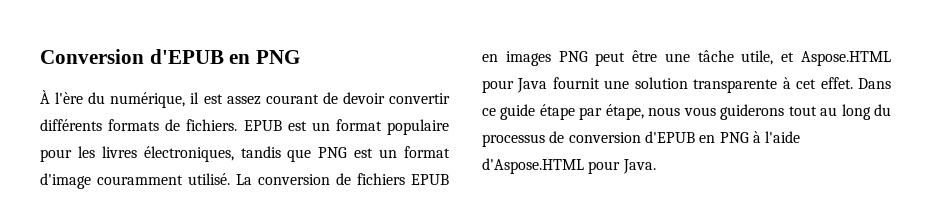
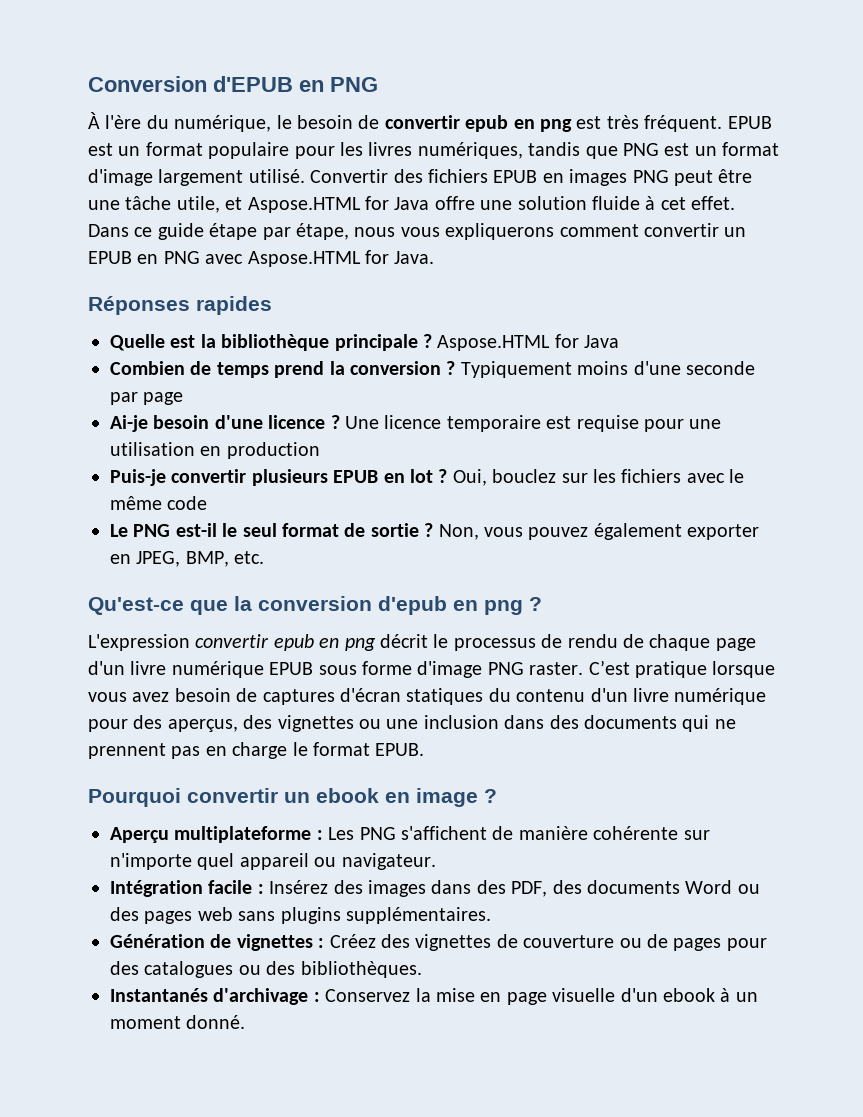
- À l'ère du numérique, il est assez courant de devoir convertir différents formats de fichiers.
+ À l'ère du numérique, le besoin de convertir epub en png est très fréquent.
- EPUB est un format populaire pour les livres électroniques, tandis que PNG est un format d'image couramment utilisé. La conversion de fichiers EPUB en images PNG peut être une tâche utile, et Aspose.HTML pour Java fournit une solution transparente à cet effet.
+ EPUB est un format populaire pour les livres numériques, tandis que PNG est un format d'image largement utilisé. Convertir des fichiers EPUB en images PNG peut être une tâche utile, et Aspose.HTML for Java offre une solution fluide à cet effet.
- Dans ce guide étape par étape, nous vous guiderons tout au long du processus de conversion d'EPUB en PNG à l'aide d'Aspose.HTML pour Java.
+ Dans ce guide étape par étape, nous vous expliquerons comment convertir un EPUB en PNG avec Aspose.HTML for Java.
+ Réponses rapides
+ Quelle est la bibliothèque principale ? Aspose.HTML for Java
+ Combien de temps prend la conversion ? Typiquement moins d'une seconde par page
+ Ai-je besoin d'une licence ? Une licence temporaire est requise pour une utilisation en production
+ Puis-je convertir plusieurs EPUB en lot ? Oui, bouclez sur les fichiers avec le même code
+ Le PNG est-il le seul format de sortie ? Non, vous pouvez également exporter en JPEG, BMP, etc.
+ Qu'est-ce que la conversion d'epub en png ?
+ L'expression convertir epub en png décrit le processus de rendu de chaque page d'un livre numérique EPUB sous forme d'image PNG raster. C’est pratique lorsque vous avez besoin de captures d'écran statiques du contenu d'un livre numérique pour des aperçus, des vignettes ou une inclusion dans des documents qui ne prennent pas en charge le format EPUB.
+ Pourquoi convertir un ebook en image ?
+ Aperçu multiplateforme : Les PNG s'affichent de manière cohérente sur n'importe quel appareil ou navigateur.
+ Intégration facile : Insérez des images dans des PDF, des documents Word ou des pages web sans plugins supplémentaires.
+ Génération de vignettes : Créez des vignettes de couverture ou de pages pour des catalogues ou des bibliothèques.
+ Instantanés d'archivage : Conservez la mise en page visuelle d'un ebook à un moment donné.

